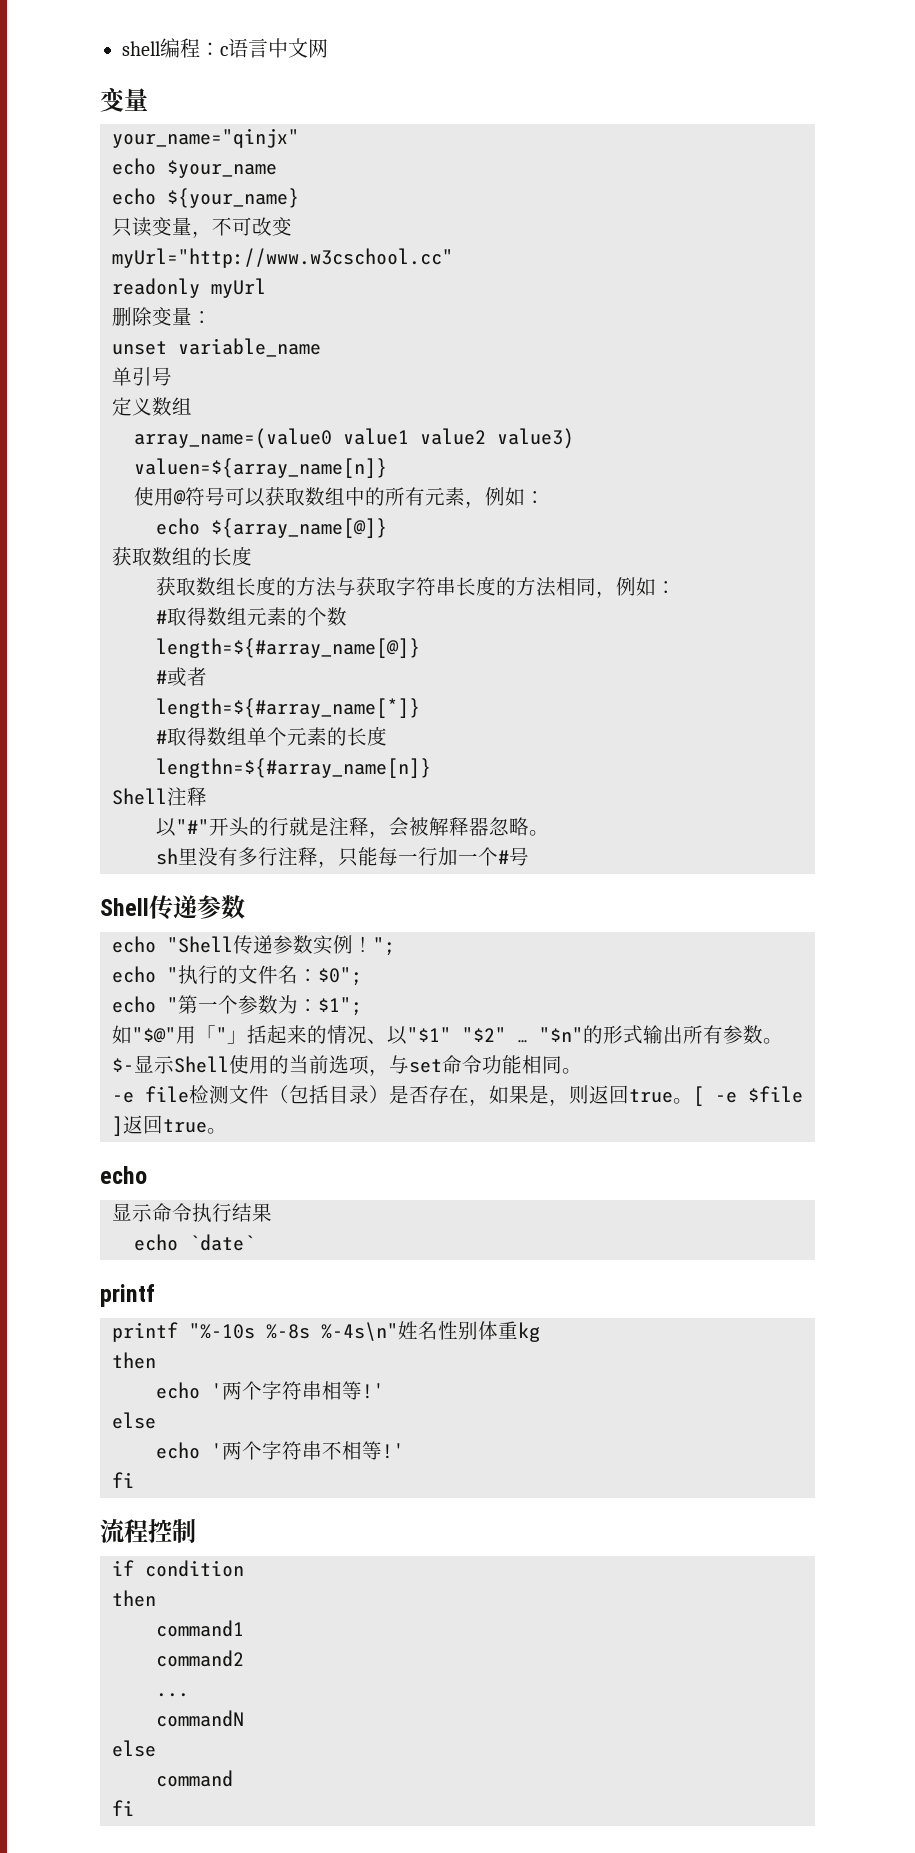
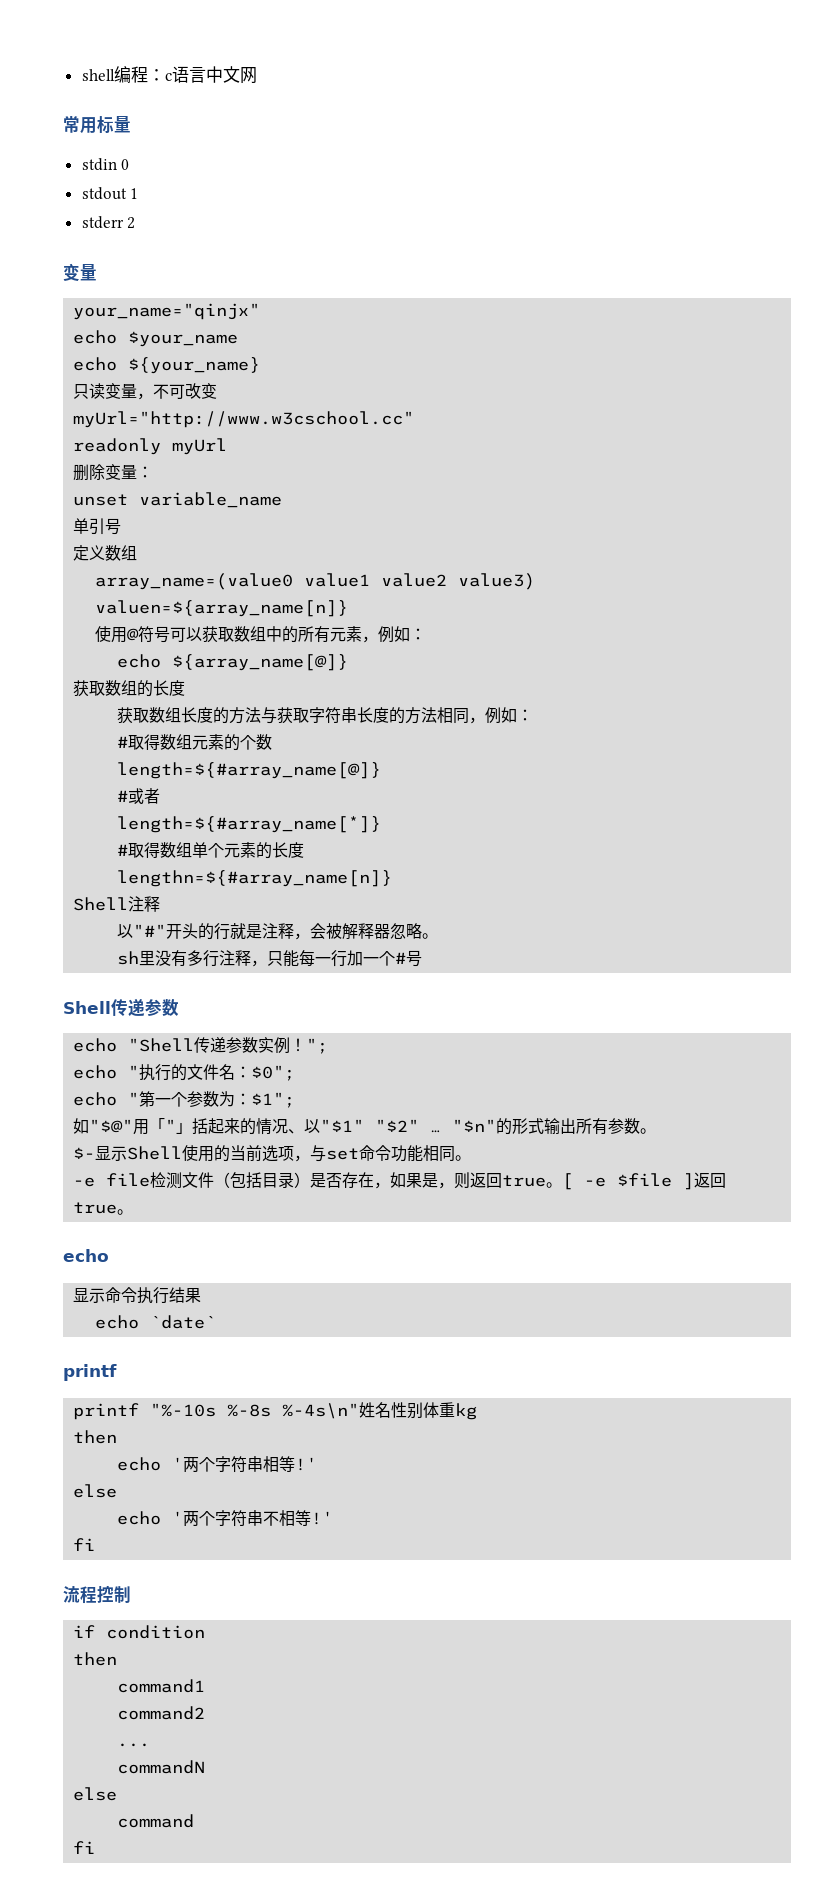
+ 常用标量
+ stdin 0
+ stdout 1
+ stderr 2

